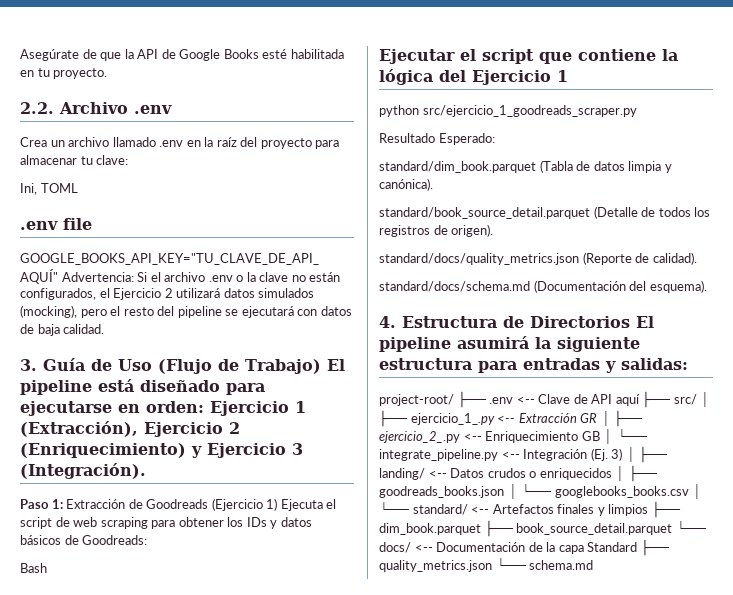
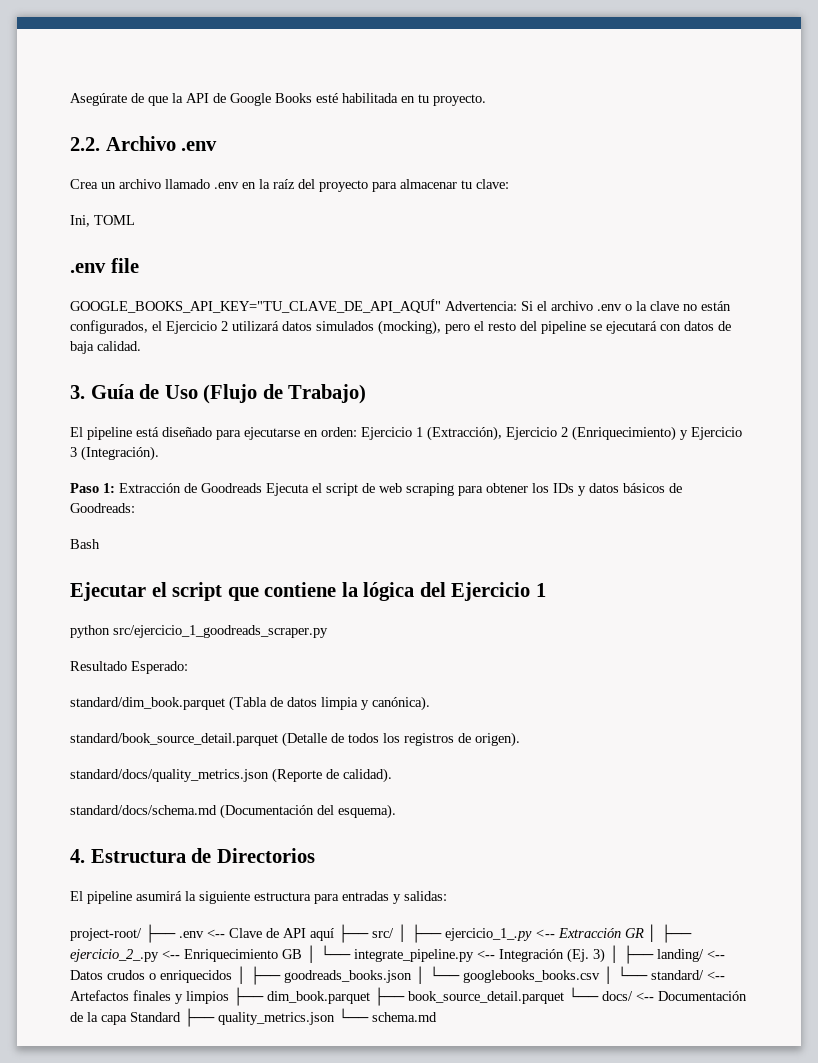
- 3. Guía de Uso (Flujo de Trabajo) El pipeline está diseñado para ejecutarse en orden: Ejercicio 1 (Extracción), Ejercicio 2 (Enriquecimiento) y Ejercicio 3 (Integración).
+ 3. Guía de Uso (Flujo de Trabajo)
+ El pipeline está diseñado para ejecutarse en orden: Ejercicio 1 (Extracción), Ejercicio 2 (Enriquecimiento) y Ejercicio 3 (Integración).
- Paso 1: Extracción de Goodreads (Ejercicio 1) Ejecuta el script de web scraping para obtener los IDs y datos básicos de Goodreads:
+ Paso 1: Extracción de Goodreads Ejecuta el script de web scraping para obtener los IDs y datos básicos de Goodreads:
- 4. Estructura de Directorios El pipeline asumirá la siguiente estructura para entradas y salidas:
+ 4. Estructura de Directorios
+ El pipeline asumirá la siguiente estructura para entradas y salidas:

